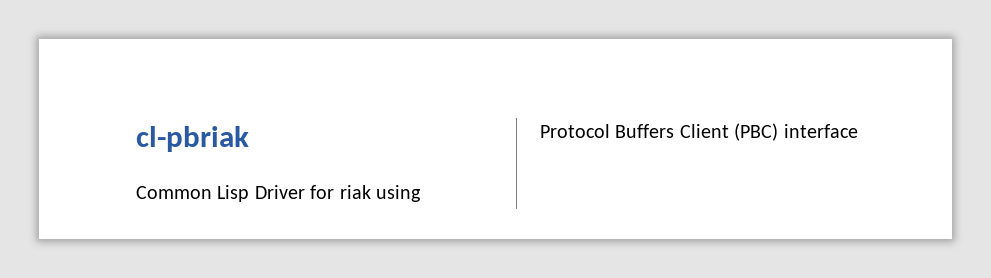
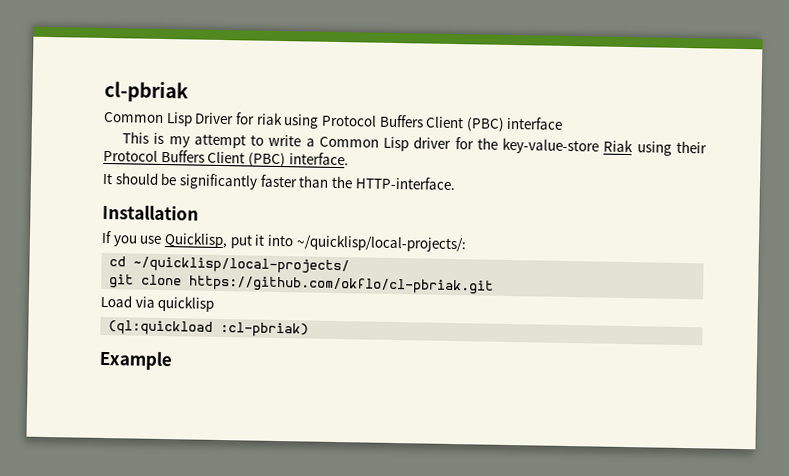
+ This is my attempt to write a Common Lisp driver for the key-value-store Riak using their Protocol Buffers Client (PBC) interface.
+ It should be significantly faster than the HTTP-interface.
+ Installation
+ If you use Quicklisp, put it into ~/quicklisp/local-projects/:
+ cd ~/quicklisp/local-projects/
+ git clone https://github.com/okflo/cl-pbriak.git
+ Load via quicklisp
+ (ql:quickload :cl-pbriak)
+ Example

